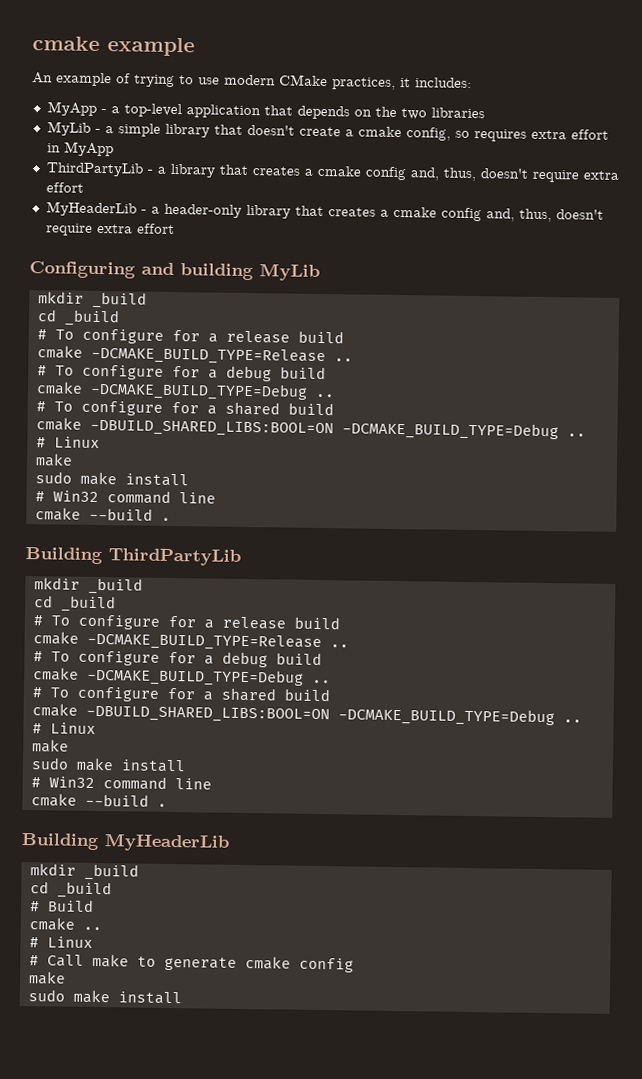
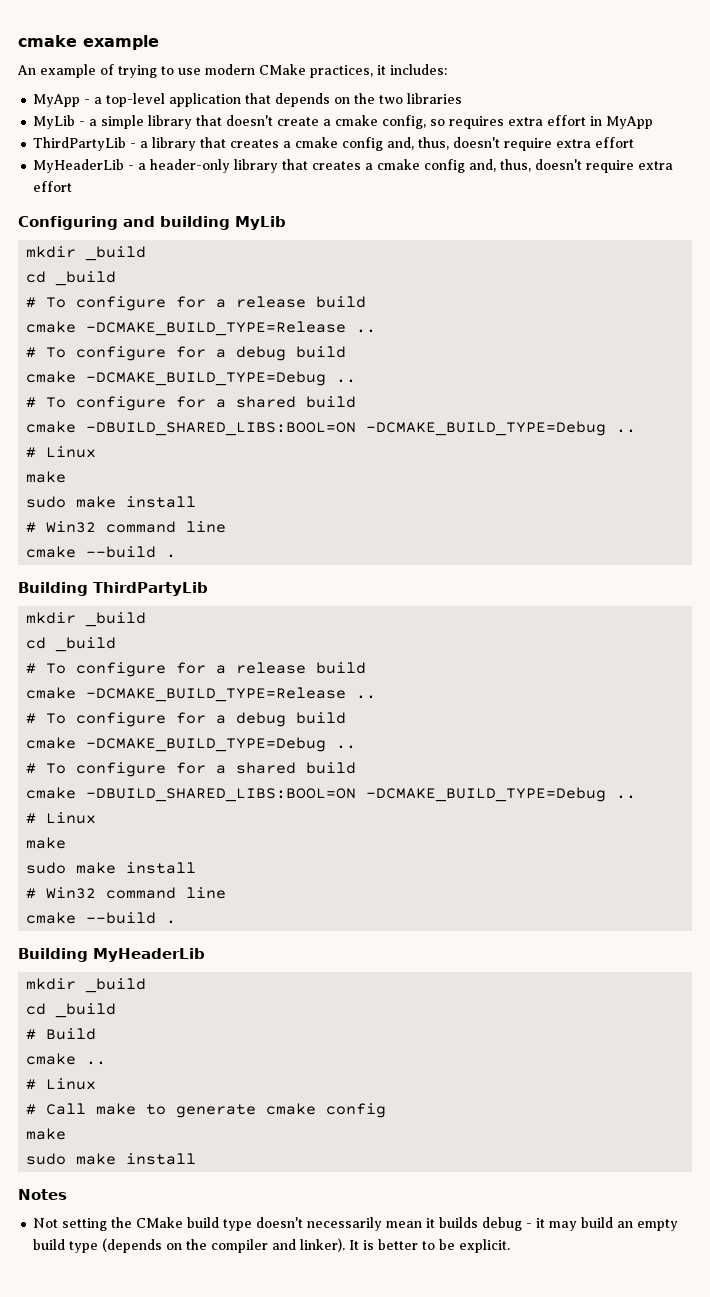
+ Notes
+ Not setting the CMake build type doesn't necessarily mean it builds debug - it may build an empty build type (depends on the compiler and linker). It is better to be explicit.

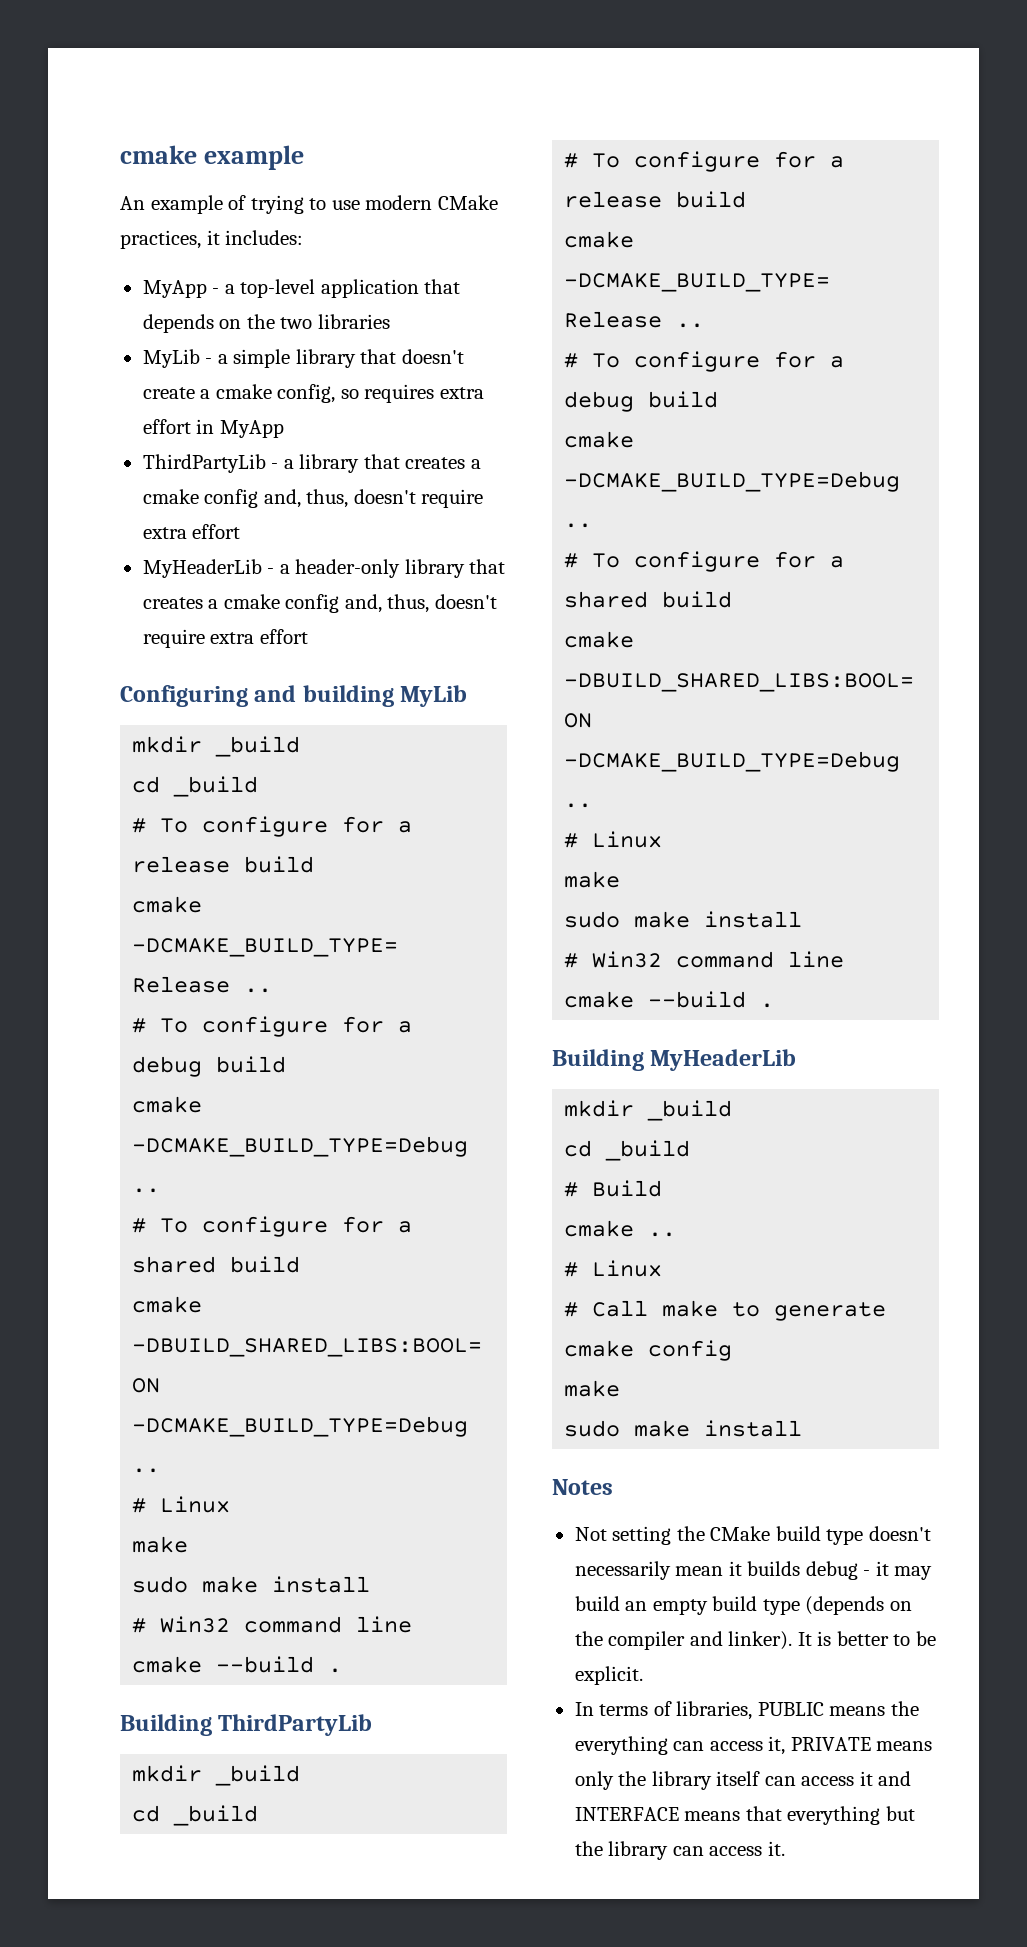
+ In terms of libraries, PUBLIC means the everything can access it, PRIVATE means only the library itself can access it and INTERFACE means that everything but the library can access it.

